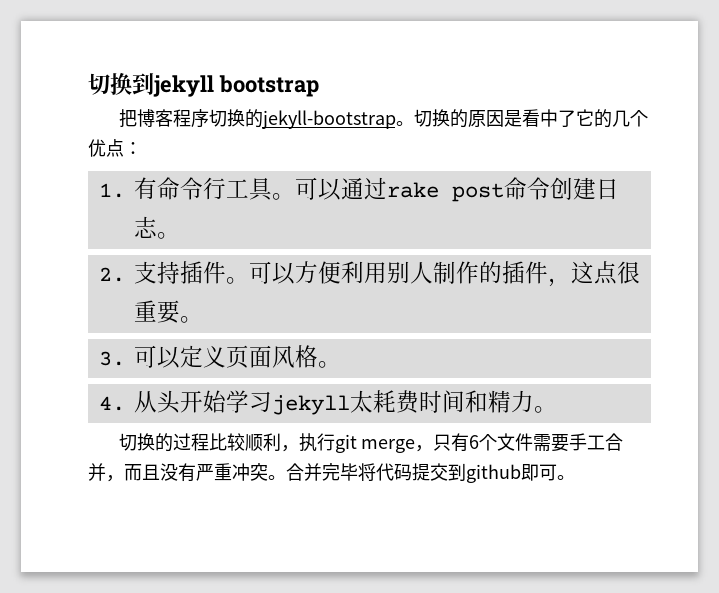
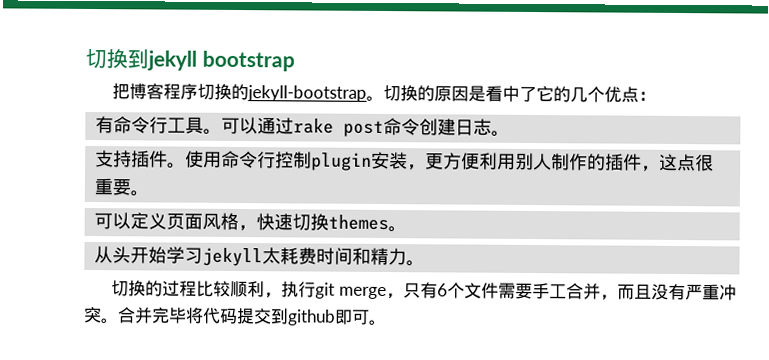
- 1.有命令行工具。
+ 有命令行工具。
- 2.支持插件。
+ 支持插件。
- 可以方便利用别人制作的插件，这点很重要。
+ 使用命令行控制plugin安装，更方便利用别人制作的插件，这点很重要。
- 3.可以定义页面风格。
- 4.从头开始学习jekyll太耗费时间和精力。
+ 可以定义页面风格，快速切换themes。
+ 从头开始学习jekyll太耗费时间和精力。

